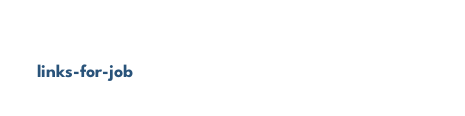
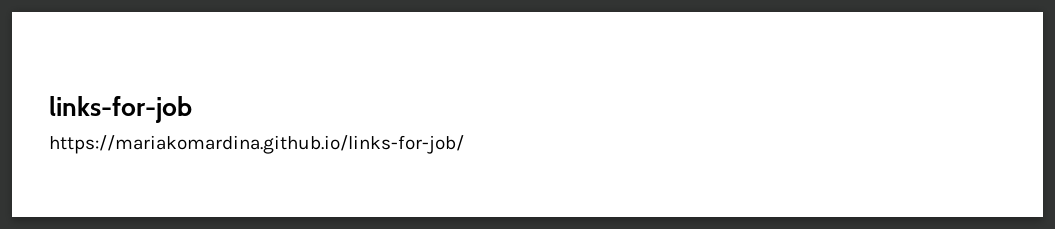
+ https://mariakomardina.github.io/links-for-job/

